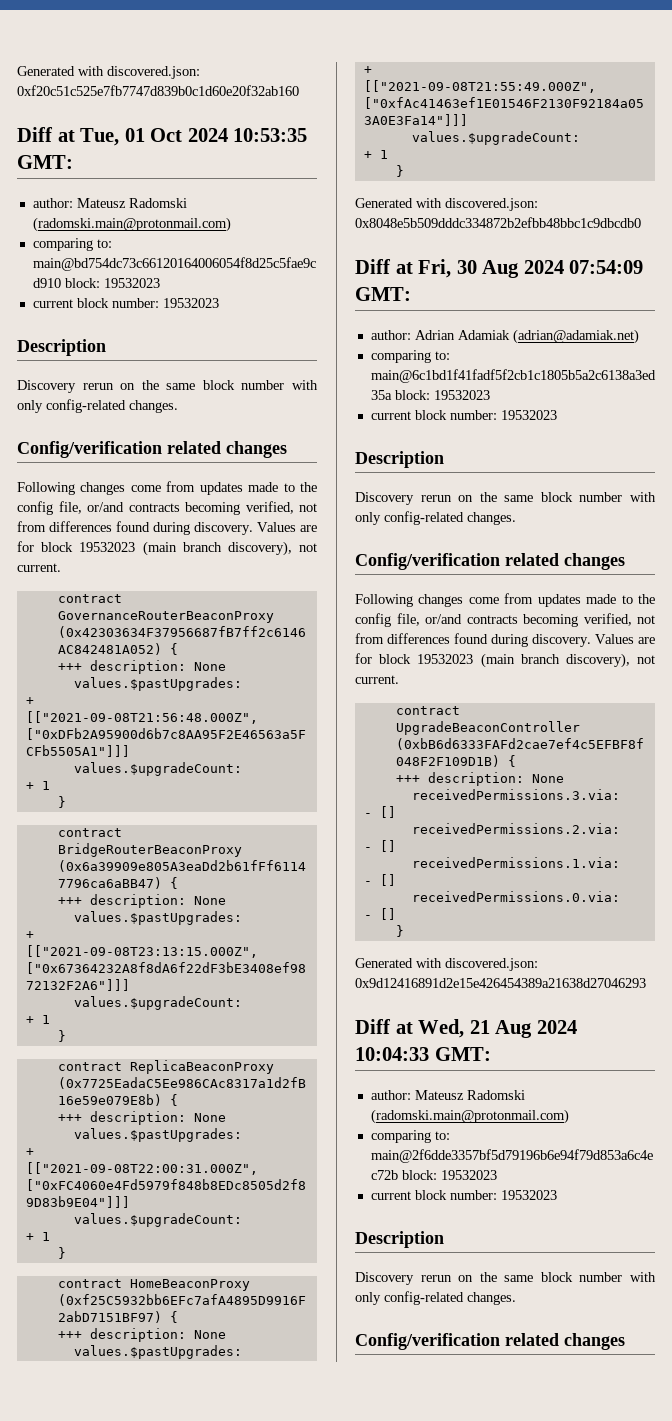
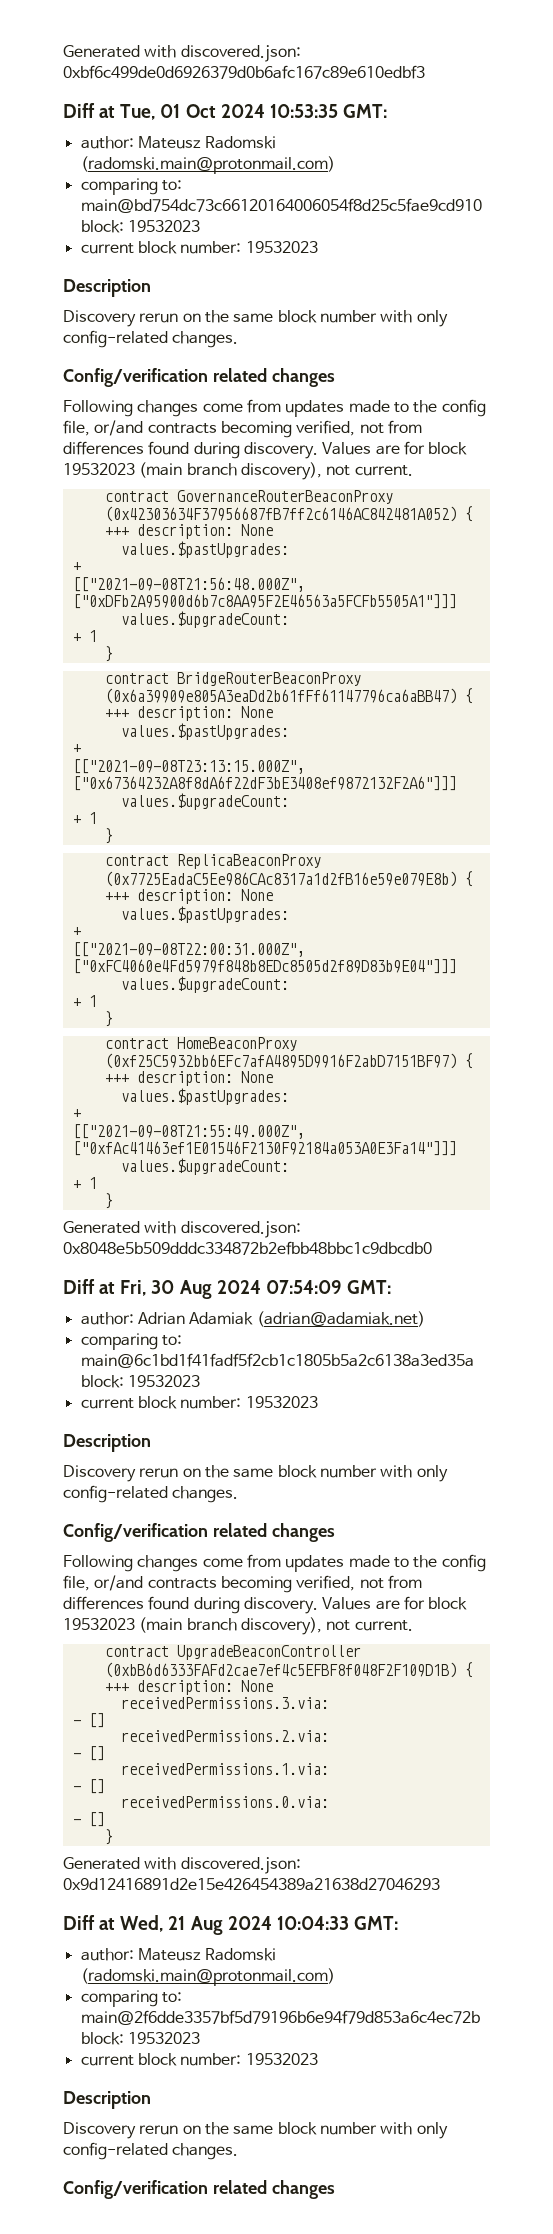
- Generated with discovered.json: 0xf20c51c525e7fb7747d839b0c1d60e20f32ab160
+ Generated with discovered.json: 0xbf6c499de0d6926379d0b6afc167c89e610edbf3

